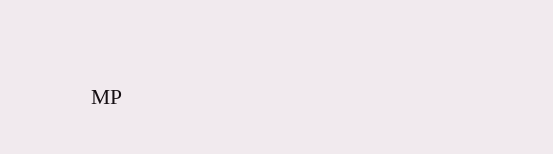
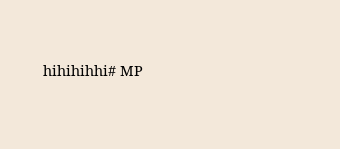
- MP
+ hihihihhi# MP

